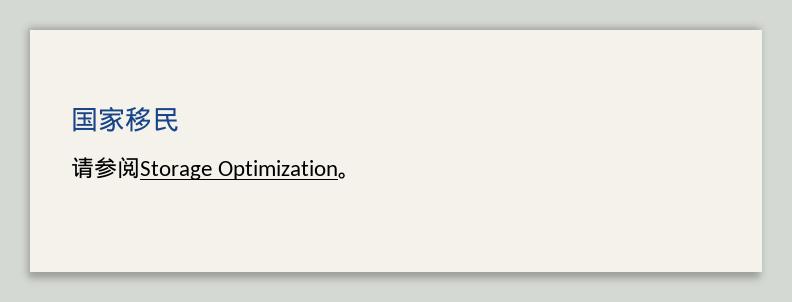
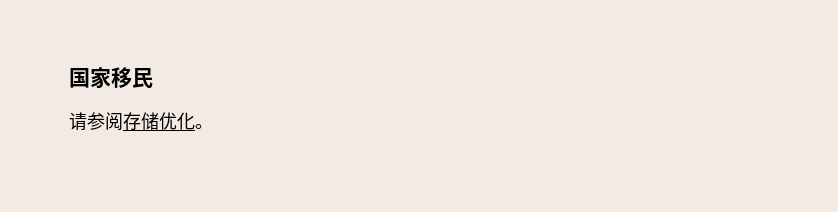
- 请参阅Storage Optimization。
+ 请参阅存储优化。

